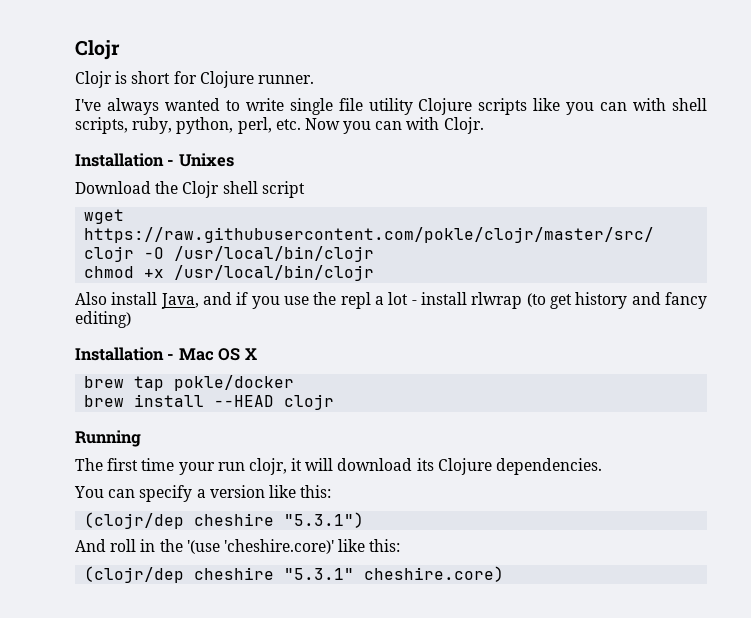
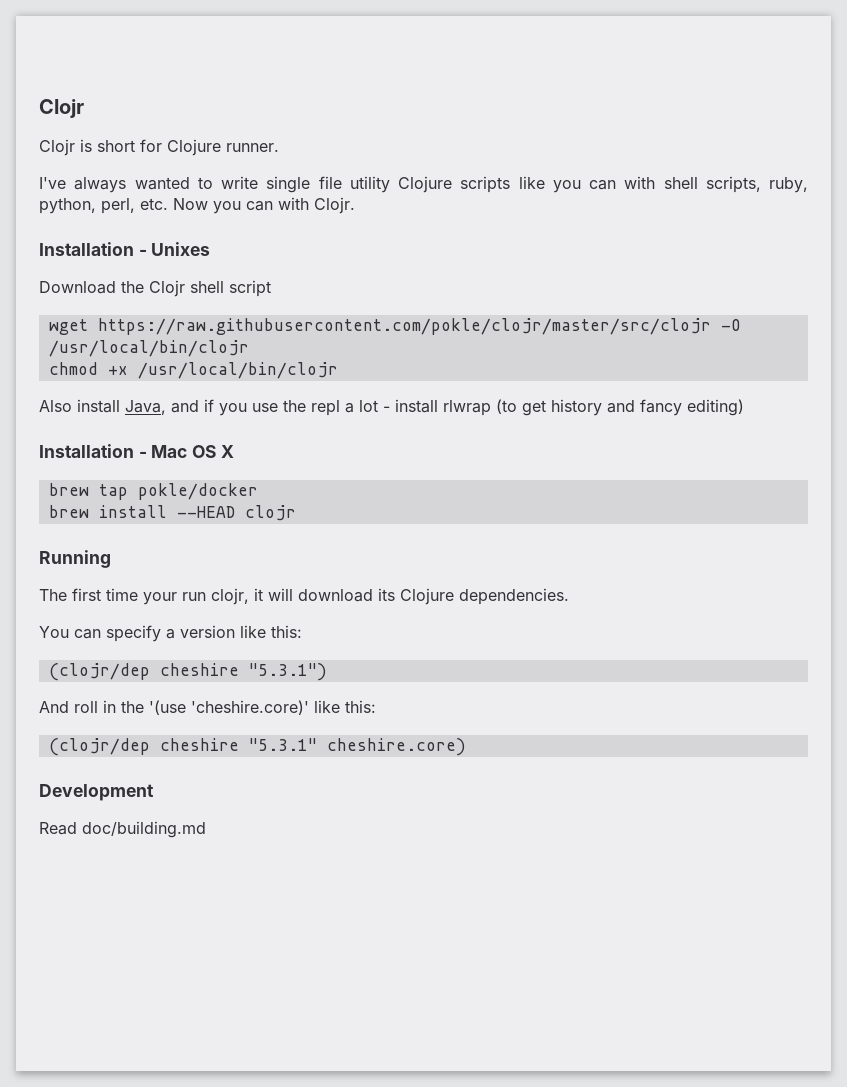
+ Development
+ Read doc/building.md

